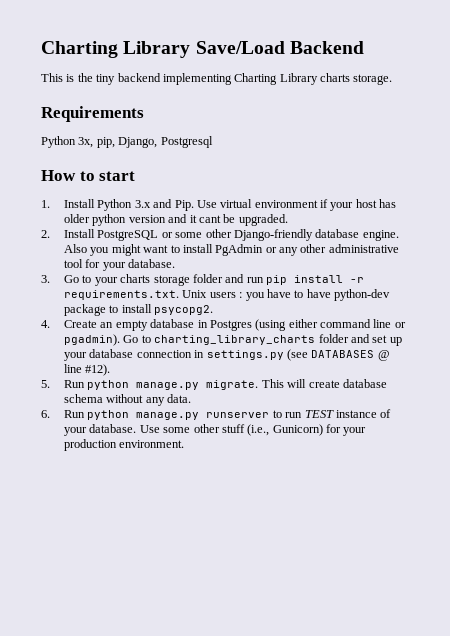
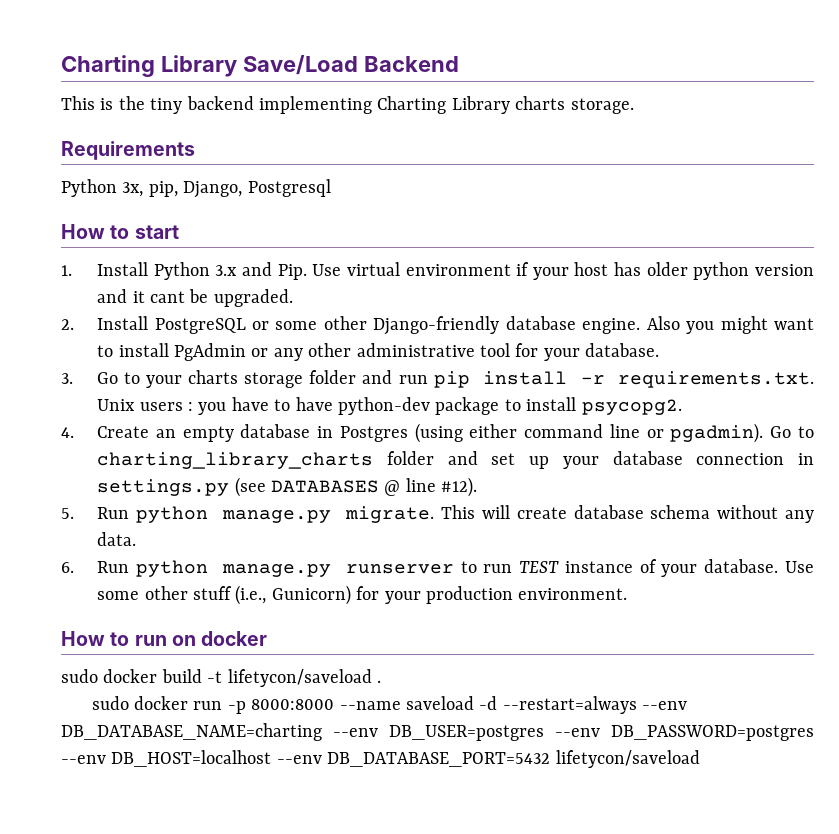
+ How to run on docker
+ sudo docker build -t lifetycon/saveload .
+ sudo docker run -p 8000:8000 --name saveload -d --restart=always --env DB_DATABASE_NAME=charting --env DB_USER=postgres --env DB_PASSWORD=postgres --env DB_HOST=localhost --env DB_DATABASE_PORT=5432 lifetycon/saveload

